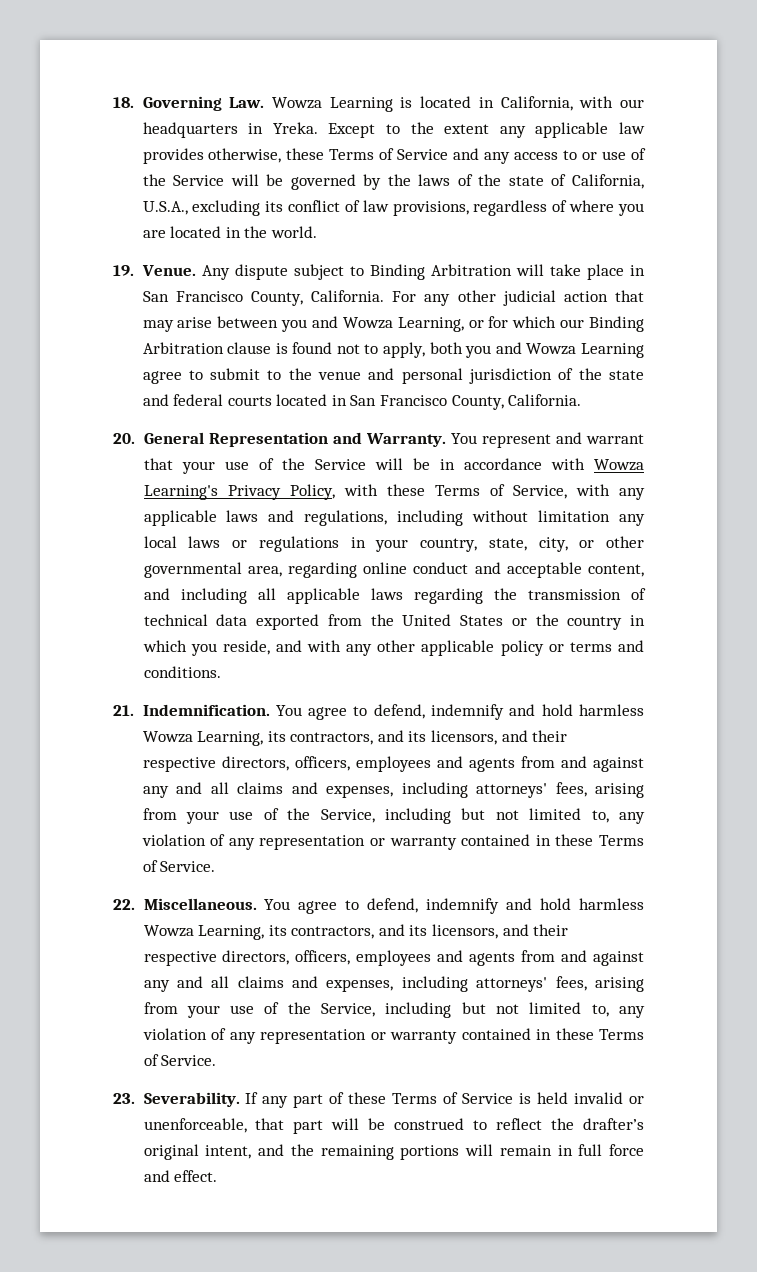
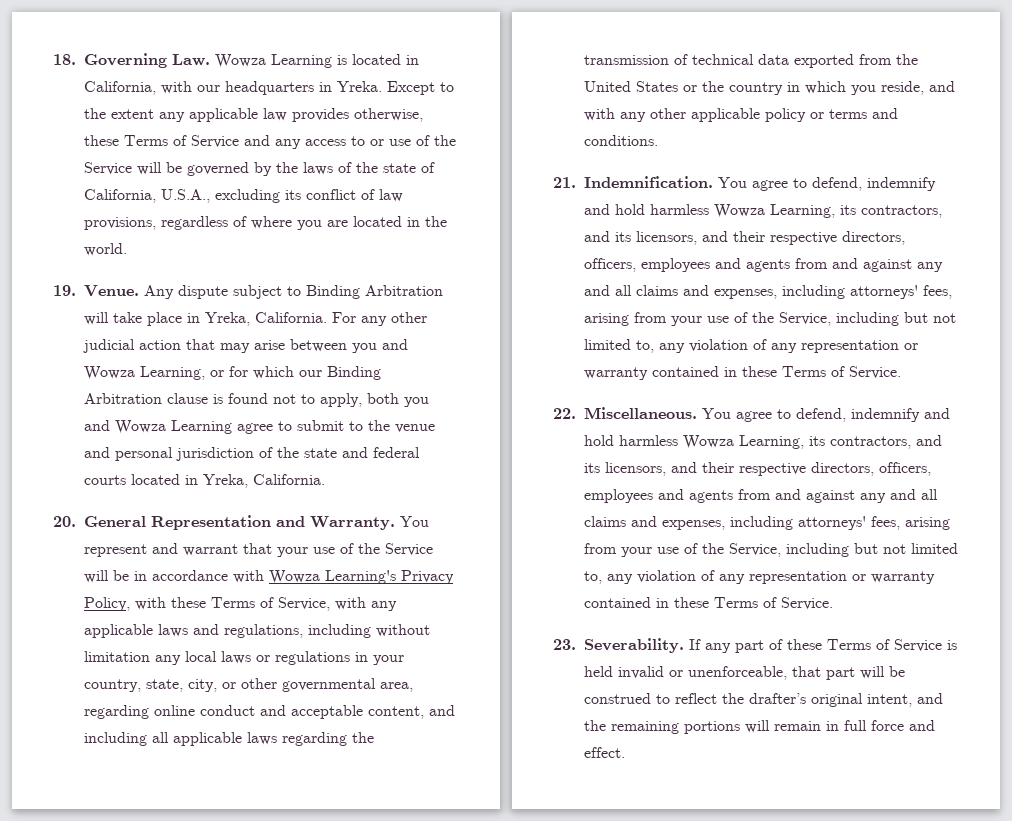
- Any dispute subject to Binding Arbitration will take place in San Francisco County, California.
+ Any dispute subject to Binding Arbitration will take place in Yreka, California.
- For any other judicial action that may arise between you and Wowza Learning, or for which our Binding Arbitration clause is found not to apply, both you and Wowza Learning agree to submit to the venue and personal jurisdiction of the state and federal courts located in San Francisco County, California.
+ For any other judicial action that may arise between you and Wowza Learning, or for which our Binding Arbitration clause is found not to apply, both you and Wowza Learning agree to submit to the venue and personal jurisdiction of the state and federal courts located in Yreka, California.

